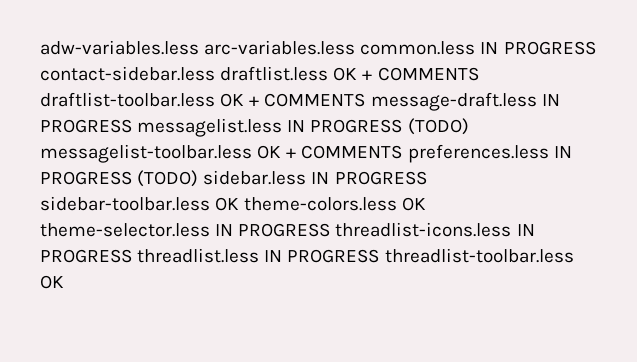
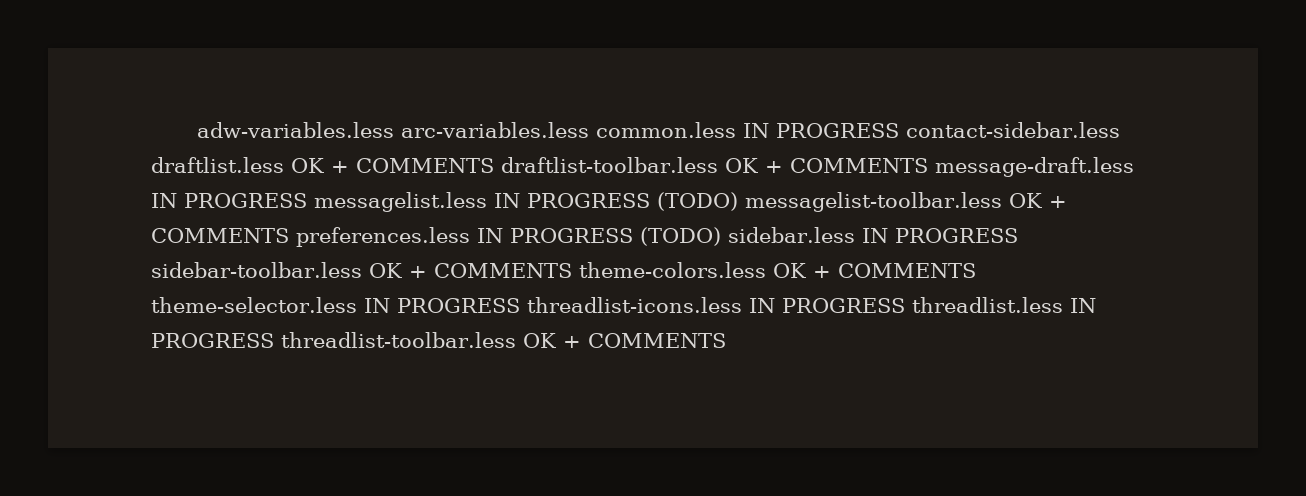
- adw-variables.less arc-variables.less common.less IN PROGRESS contact-sidebar.less draftlist.less OK + COMMENTS draftlist-toolbar.less OK + COMMENTS message-draft.less IN PROGRESS messagelist.less IN PROGRESS (TODO) messagelist-toolbar.less OK + COMMENTS preferences.less IN PROGRESS (TODO) sidebar.less IN PROGRESS sidebar-toolbar.less OK theme-colors.less OK theme-selector.less IN PROGRESS threadlist-icons.less IN PROGRESS threadlist.less IN PROGRESS threadlist-toolbar.less OK
+ adw-variables.less arc-variables.less common.less IN PROGRESS contact-sidebar.less draftlist.less OK + COMMENTS draftlist-toolbar.less OK + COMMENTS message-draft.less IN PROGRESS messagelist.less IN PROGRESS (TODO) messagelist-toolbar.less OK + COMMENTS preferences.less IN PROGRESS (TODO) sidebar.less IN PROGRESS sidebar-toolbar.less OK + COMMENTS theme-colors.less OK + COMMENTS theme-selector.less IN PROGRESS threadlist-icons.less IN PROGRESS threadlist.less IN PROGRESS threadlist-toolbar.less OK + COMMENTS

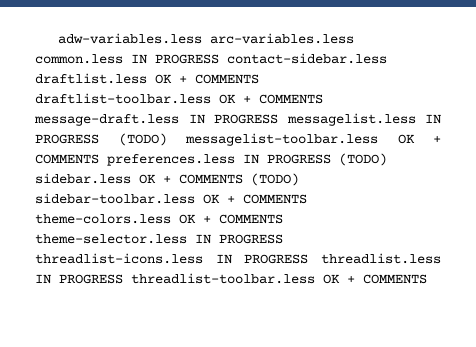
- adw-variables.less arc-variables.less common.less IN PROGRESS contact-sidebar.less draftlist.less OK + COMMENTS draftlist-toolbar.less OK + COMMENTS message-draft.less IN PROGRESS messagelist.less IN PROGRESS (TODO) messagelist-toolbar.less OK + COMMENTS preferences.less IN PROGRESS (TODO) sidebar.less IN PROGRESS sidebar-toolbar.less OK + COMMENTS theme-colors.less OK + COMMENTS theme-selector.less IN PROGRESS threadlist-icons.less IN PROGRESS threadlist.less IN PROGRESS threadlist-toolbar.less OK + COMMENTS
+ adw-variables.less arc-variables.less common.less IN PROGRESS contact-sidebar.less draftlist.less OK + COMMENTS draftlist-toolbar.less OK + COMMENTS message-draft.less IN PROGRESS messagelist.less IN PROGRESS (TODO) messagelist-toolbar.less OK + COMMENTS preferences.less IN PROGRESS (TODO) sidebar.less OK + COMMENTS (TODO) sidebar-toolbar.less OK + COMMENTS theme-colors.less OK + COMMENTS theme-selector.less IN PROGRESS threadlist-icons.less IN PROGRESS threadlist.less IN PROGRESS threadlist-toolbar.less OK + COMMENTS

